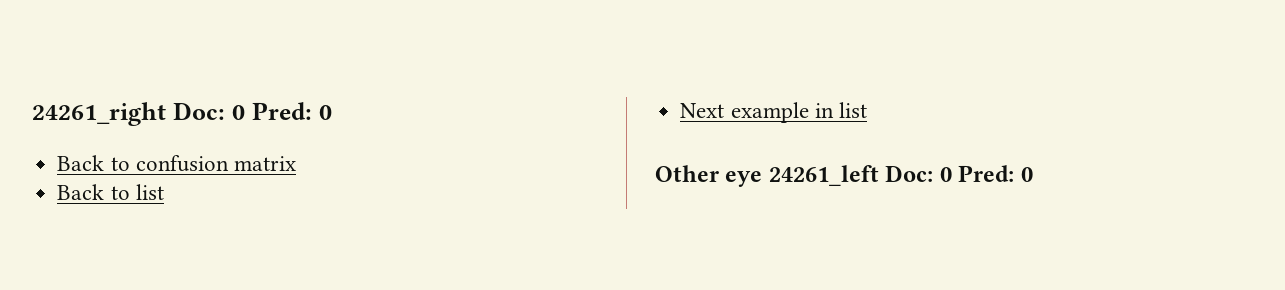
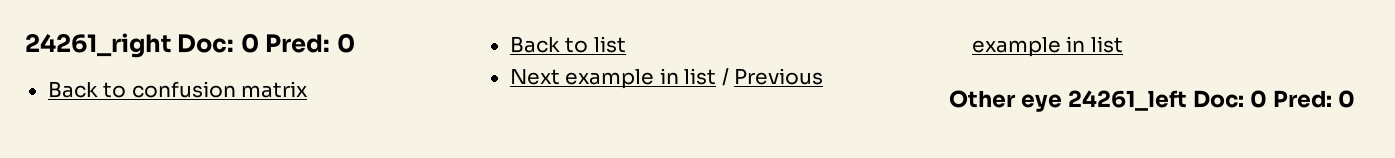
- Next example in list
+ Next example in list / Previous example in list

